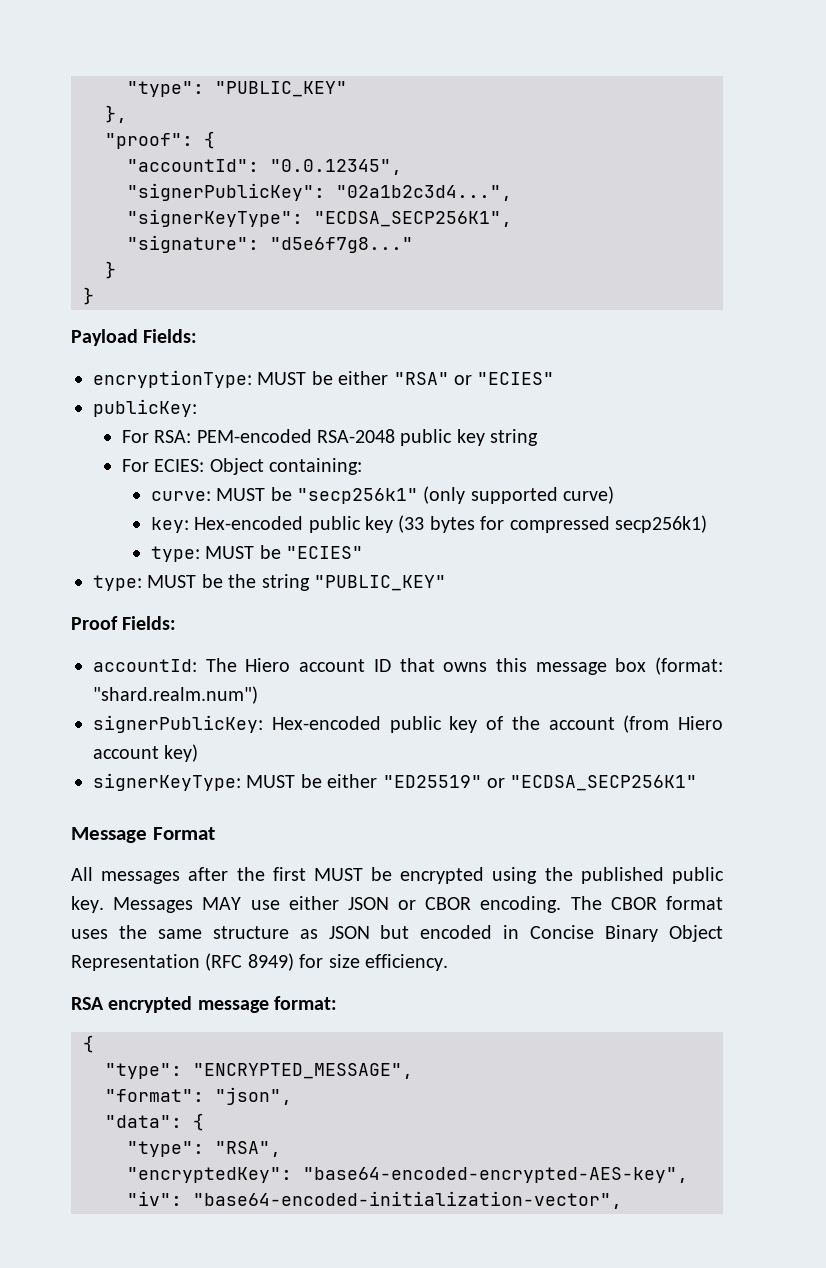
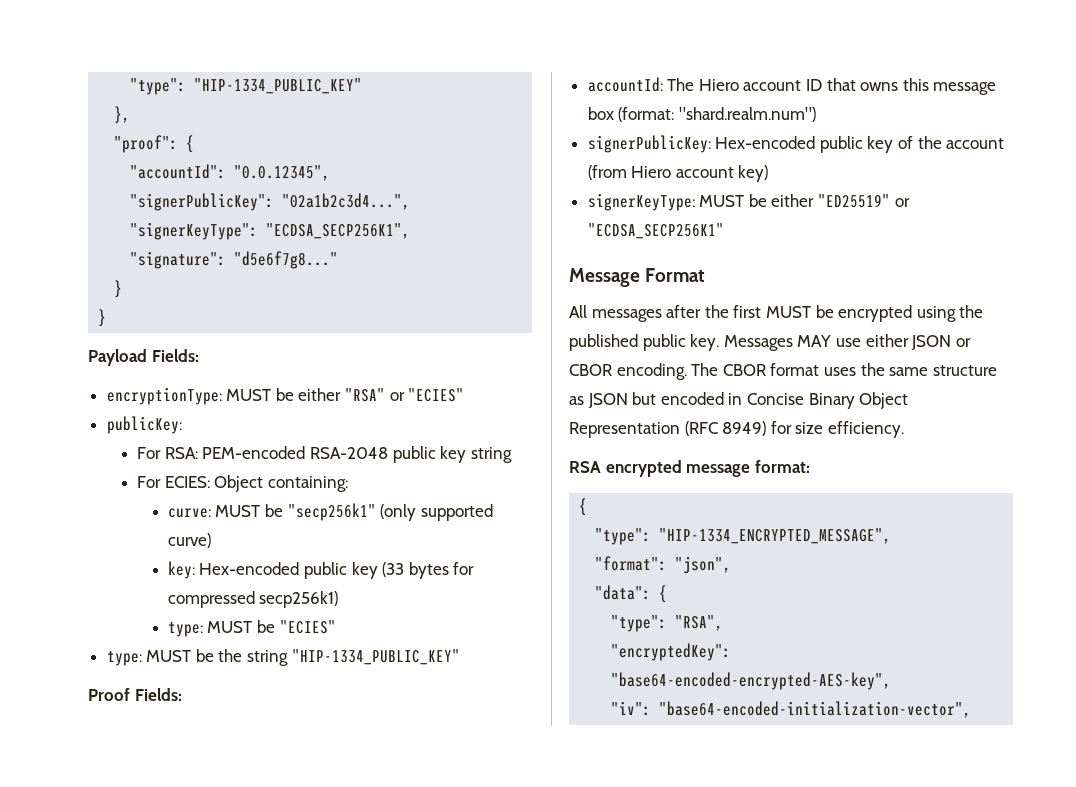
- "type": "PUBLIC_KEY"
+ "type": "HIP-1334_PUBLIC_KEY"
- type: MUST be the string "PUBLIC_KEY"
+ type: MUST be the string "HIP-1334_PUBLIC_KEY"
- "type": "ENCRYPTED_MESSAGE",
+ "type": "HIP-1334_ENCRYPTED_MESSAGE",

